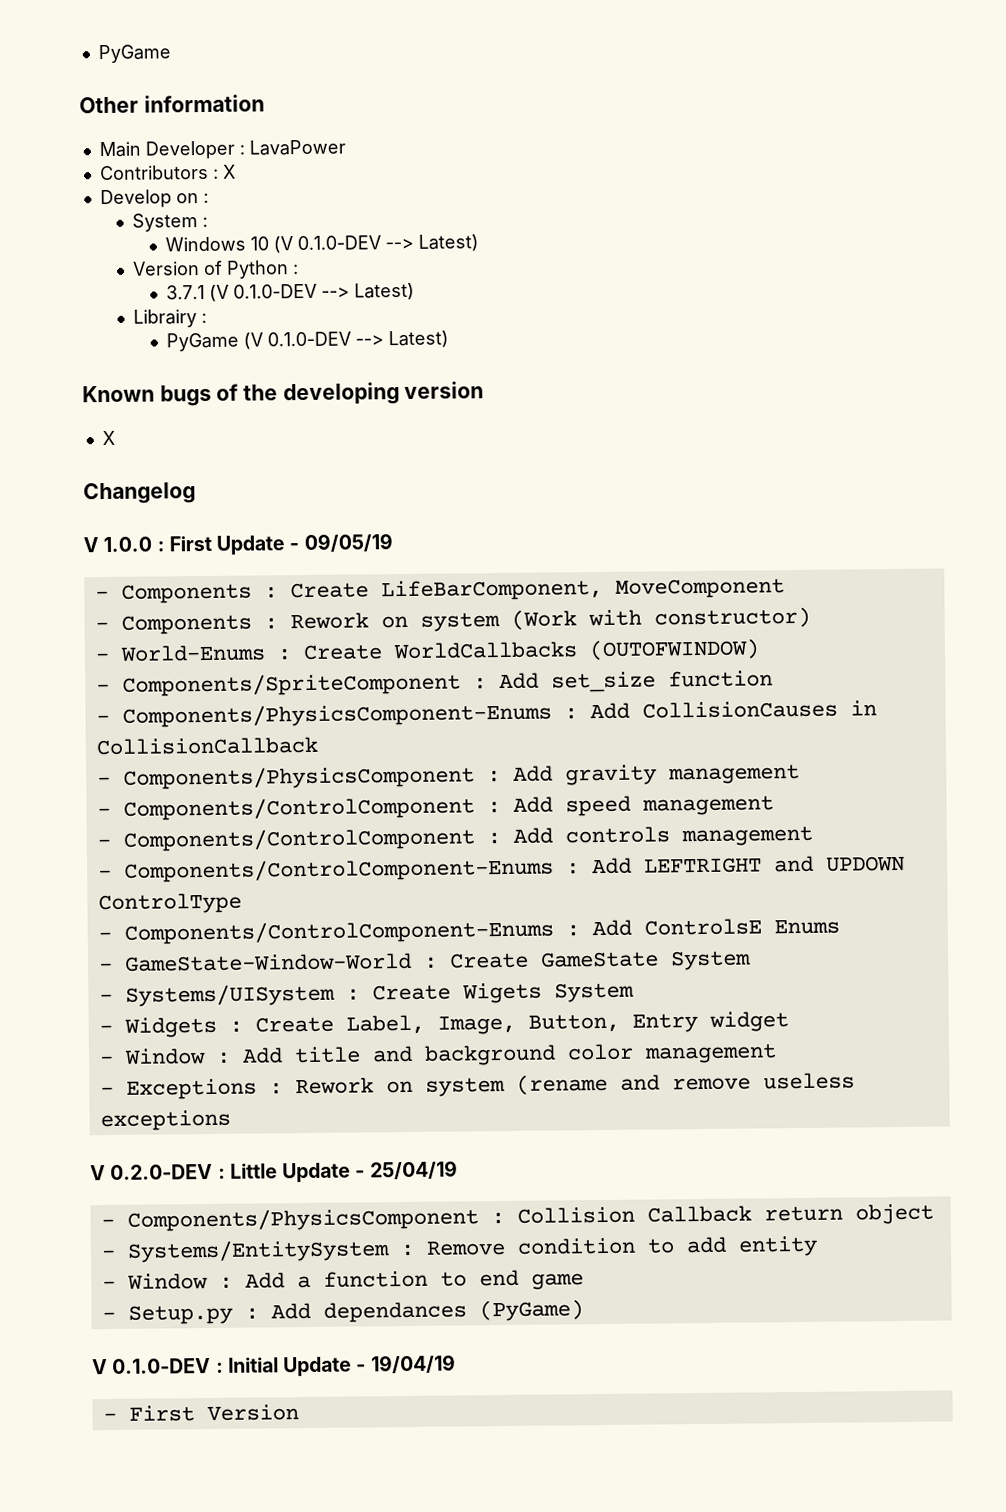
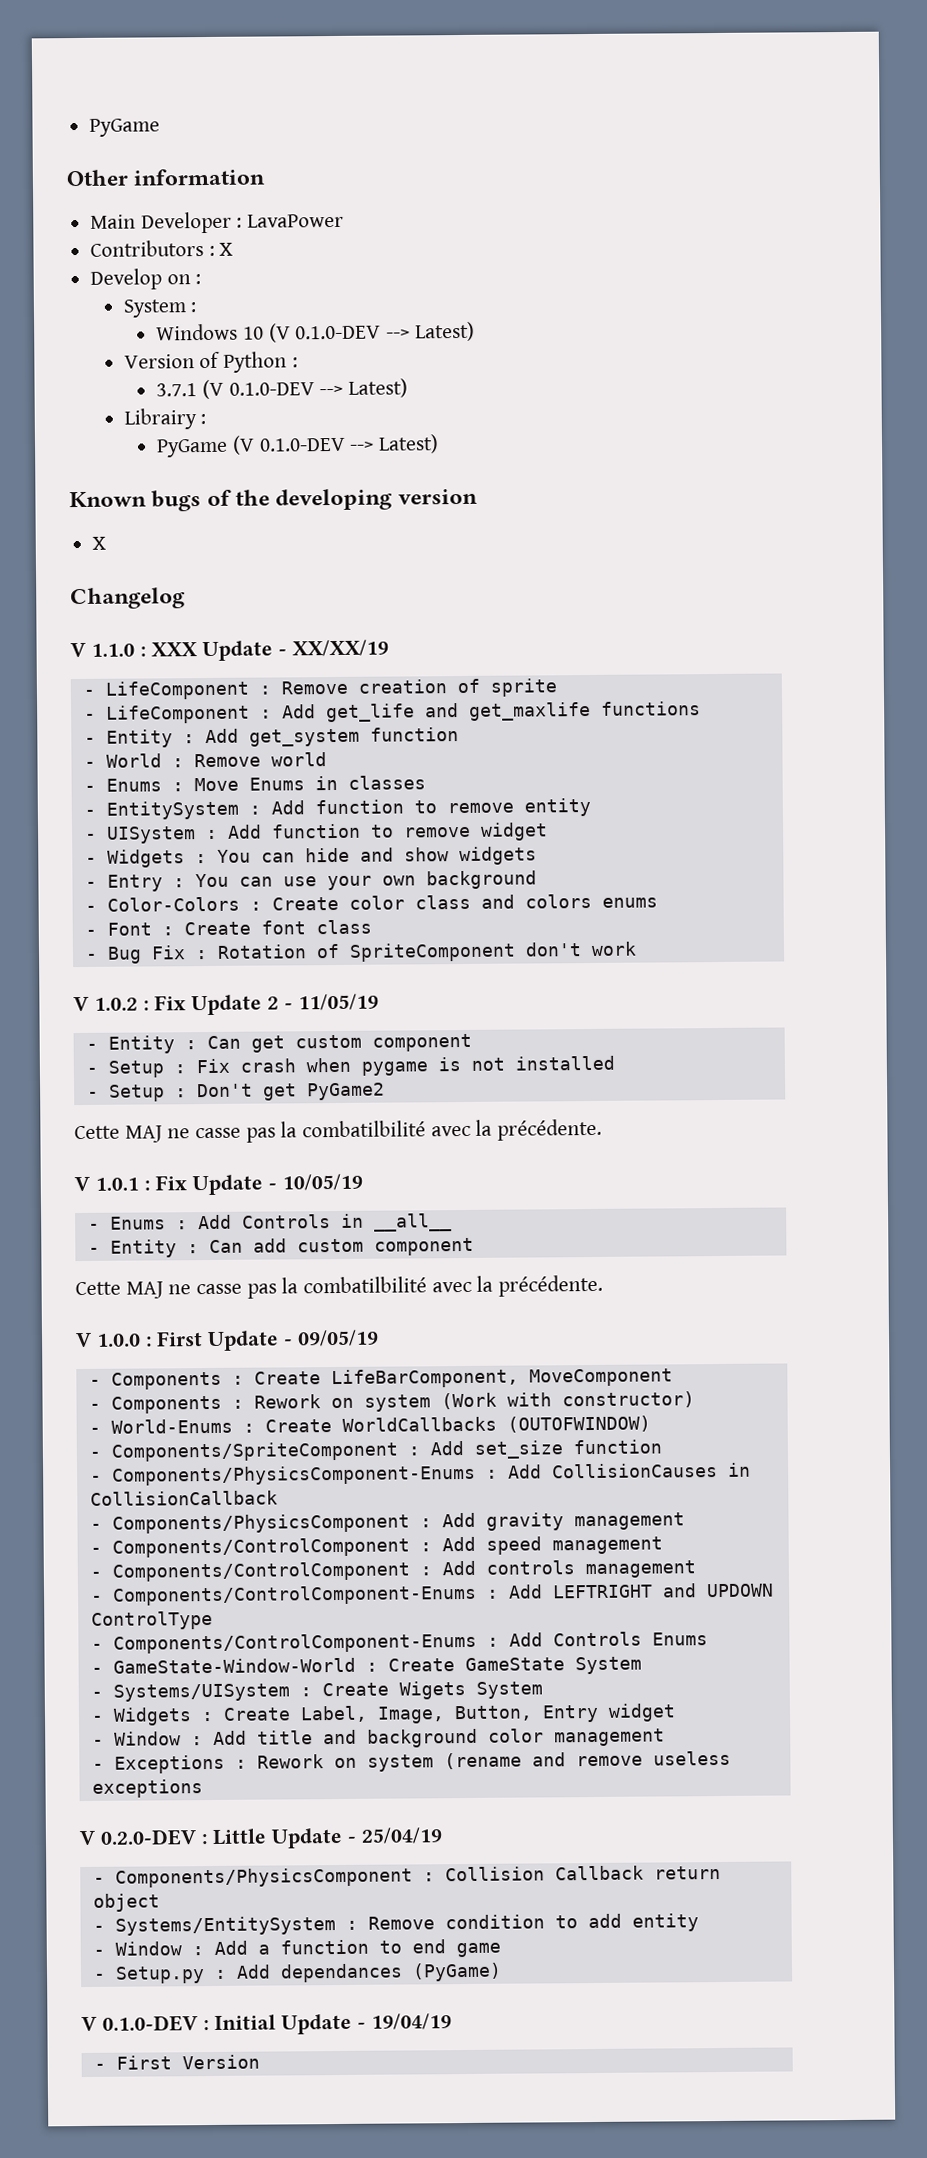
+ V 1.1.0 : XXX Update - XX/XX/19
+ - LifeComponent : Remove creation of sprite
+ - LifeComponent : Add get_life and get_maxlife functions
+ - Entity : Add get_system function
+ - World : Remove world
+ - Enums : Move Enums in classes
+ - EntitySystem : Add function to remove entity
+ - UISystem : Add function to remove widget
+ - Widgets : You can hide and show widgets
+ - Entry : You can use your own background
+ - Color-Colors : Create color class and colors enums
+ - Font : Create font class
+ - Bug Fix : Rotation of SpriteComponent don't work
+ V 1.0.2 : Fix Update 2 - 11/05/19
+ - Entity : Can get custom component
+ - Setup : Fix crash when pygame is not installed
+ - Setup : Don't get PyGame2
+ Cette MAJ ne casse pas la combatilbilité avec la précédente.
+ V 1.0.1 : Fix Update - 10/05/19
+ - Enums : Add Controls in __all__
+ - Entity : Can add custom component
+ Cette MAJ ne casse pas la combatilbilité avec la précédente.
- - Components/ControlComponent-Enums : Add ControlsE Enums
+ - Components/ControlComponent-Enums : Add Controls Enums

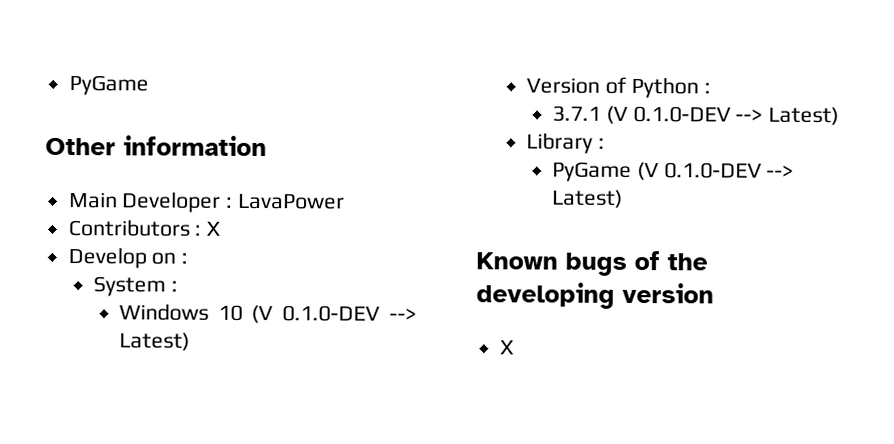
- Librairy :
+ Library :
- Changelog
- V 1.1.0 : XXX Update - XX/XX/19
- - LifeComponent : Remove creation of sprite
- - LifeComponent : Add get_life and get_maxlife functions
- - Entity : Add get_system function
- - World : Remove world
- - Enums : Move Enums in classes
- - EntitySystem : Add function to remove entity
- - UISystem : Add function to remove widget
- - Widgets : You can hide and show widgets
- - Entry : You can use your own background
- - Color-Colors : Create color class and colors enums
- - Font : Create font class
- - Bug Fix : Rotation of SpriteComponent don't work
- V 1.0.2 : Fix Update 2 - 11/05/19
- - Entity : Can get custom component
- - Setup : Fix crash when pygame is not installed
- - Setup : Don't get PyGame2
- Cette MAJ ne casse pas la combatilbilité avec la précédente.
- V 1.0.1 : Fix Update - 10/05/19
- - Enums : Add Controls in __all__
- - Entity : Can add custom component
- Cette MAJ ne casse pas la combatilbilité avec la précédente.
- V 1.0.0 : First Update - 09/05/19
- - Components : Create LifeBarComponent, MoveComponent
- - Components : Rework on system (Work with constructor)
- - World-Enums : Create WorldCallbacks (OUTOFWINDOW)
- - Components/SpriteComponent : Add set_size function
- - Components/PhysicsComponent-Enums : Add CollisionCauses in CollisionCallback
- - Components/PhysicsComponent : Add gravity management
- - Components/ControlComponent : Add speed management
- - Components/ControlComponent : Add controls management
- - Components/ControlComponent-Enums : Add LEFTRIGHT and UPDOWN ControlType
- - Components/ControlComponent-Enums : Add Controls Enums
- - GameState-Window-World : Create GameState System
- - Systems/UISystem : Create Wigets System
- - Widgets : Create Label, Image, Button, Entry widget
- - Window : Add title and background color management
- - Exceptions : Rework on system (rename and remove useless exceptions
- V 0.2.0-DEV : Little Update - 25/04/19
- - Components/PhysicsComponent : Collision Callback return object
- - Systems/EntitySystem : Remove condition to add entity
- - Window : Add a function to end game
- - Setup.py : Add dependances (PyGame)
- V 0.1.0-DEV : Initial Update - 19/04/19
- - First Version

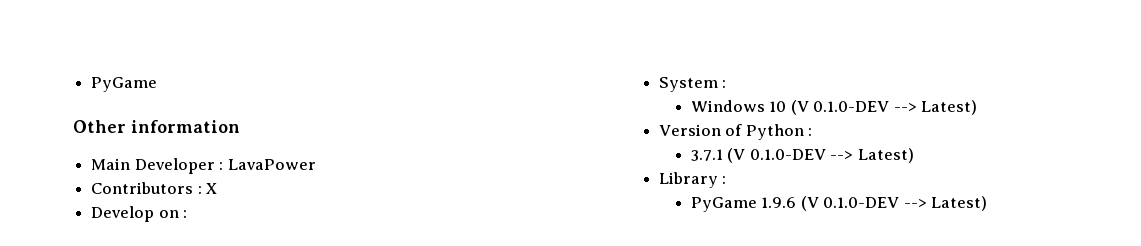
- PyGame (V 0.1.0-DEV --> Latest)
- Known bugs of the developing version
- X
+ PyGame 1.9.6 (V 0.1.0-DEV --> Latest)

